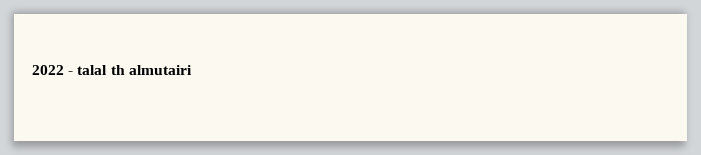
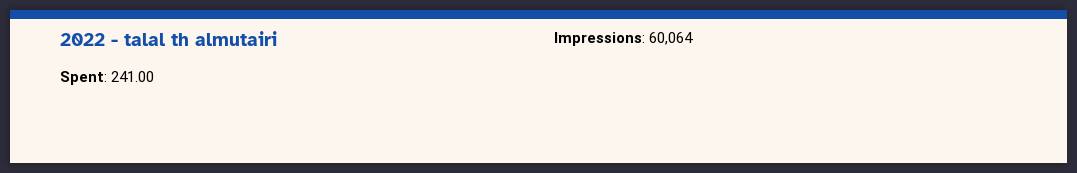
+ Spent: 241.00
+ Impressions: 60,064

